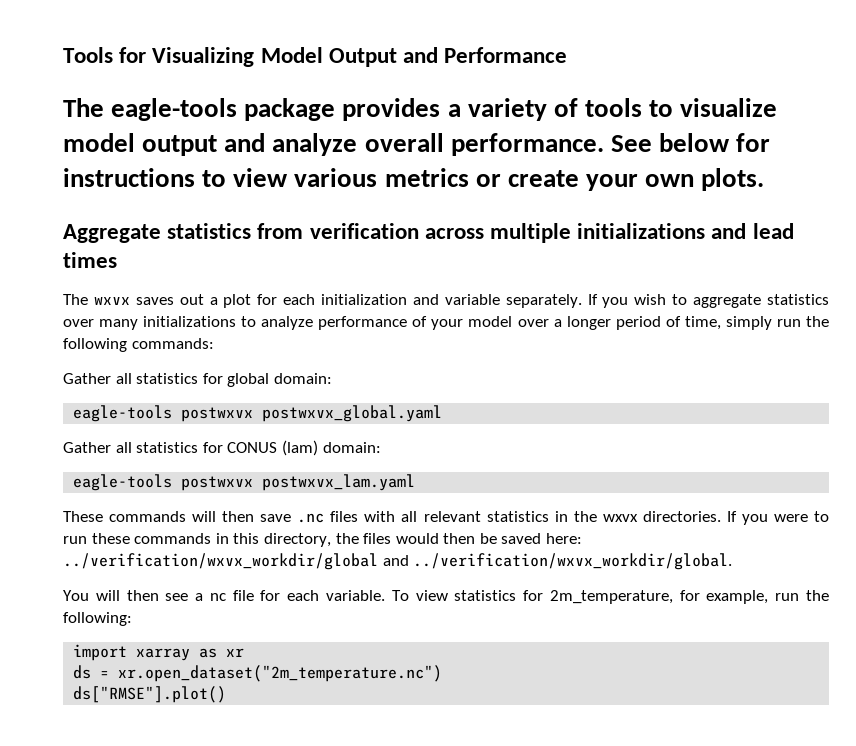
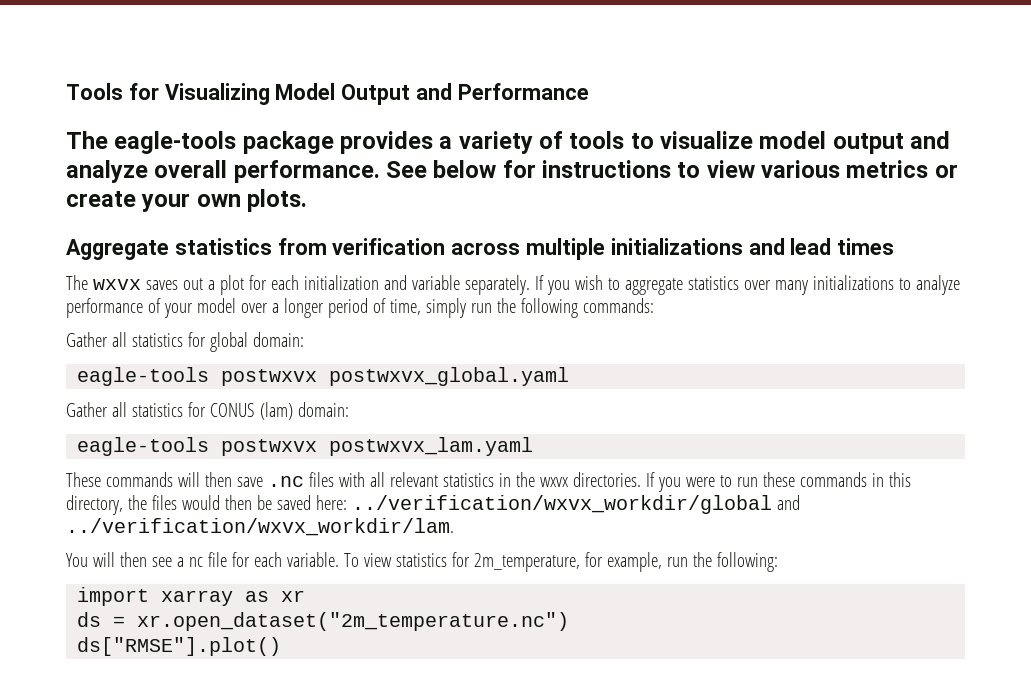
- If you were to run these commands in this directory, the files would then be saved here: ../verification/wxvx_workdir/global and ../verification/wxvx_workdir/global.
+ If you were to run these commands in this directory, the files would then be saved here: ../verification/wxvx_workdir/global and ../verification/wxvx_workdir/lam.

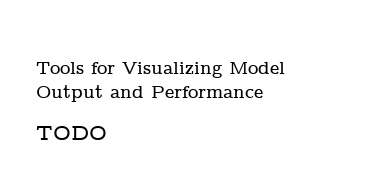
- The eagle-tools package provides a variety of tools to visualize model output and analyze overall performance. See below for instructions to view various metrics or create your own plots.
- Aggregate statistics from verification across multiple initializations and lead times
- The wxvx saves out a plot for each initialization and variable separately. If you wish to aggregate statistics over many initializations to analyze performance of your model over a longer period of time, simply run the following commands:
- Gather all statistics for global domain:
- eagle-tools postwxvx postwxvx_global.yaml
- Gather all statistics for CONUS (lam) domain:
- eagle-tools postwxvx postwxvx_lam.yaml
- These commands will then save .nc files with all relevant statistics in the wxvx directories. If you were to run these commands in this directory, the files would then be saved here: ../verification/wxvx_workdir/global and ../verification/wxvx_workdir/lam.
- You will then see a nc file for each variable. To view statistics for 2m_temperature, for example, run the following:
- import xarray as xr
- ds = xr.open_dataset("2m_temperature.nc")
- ds["RMSE"].plot()
+ TODO

